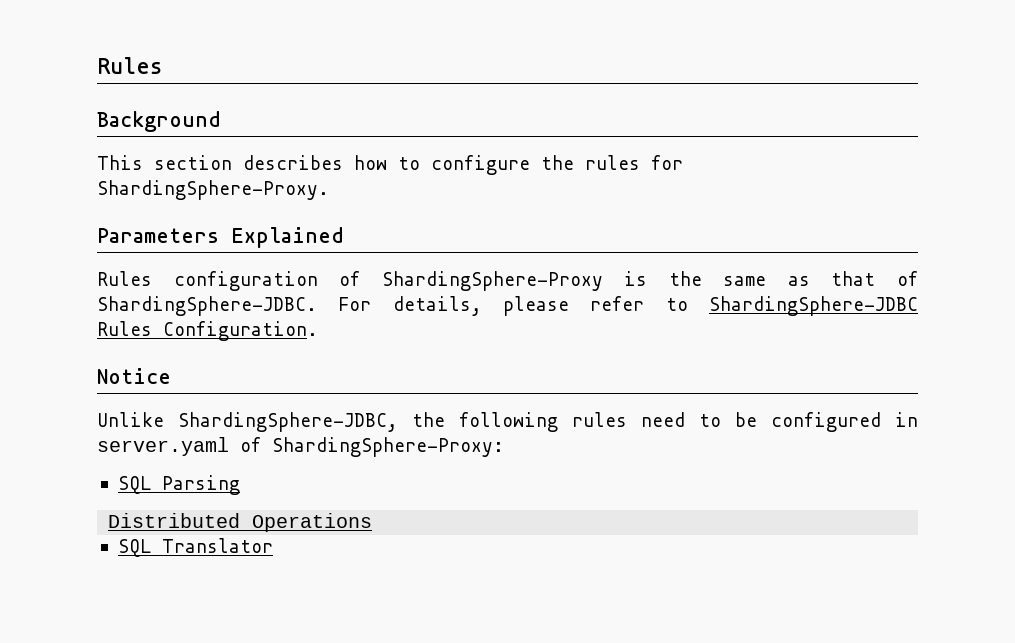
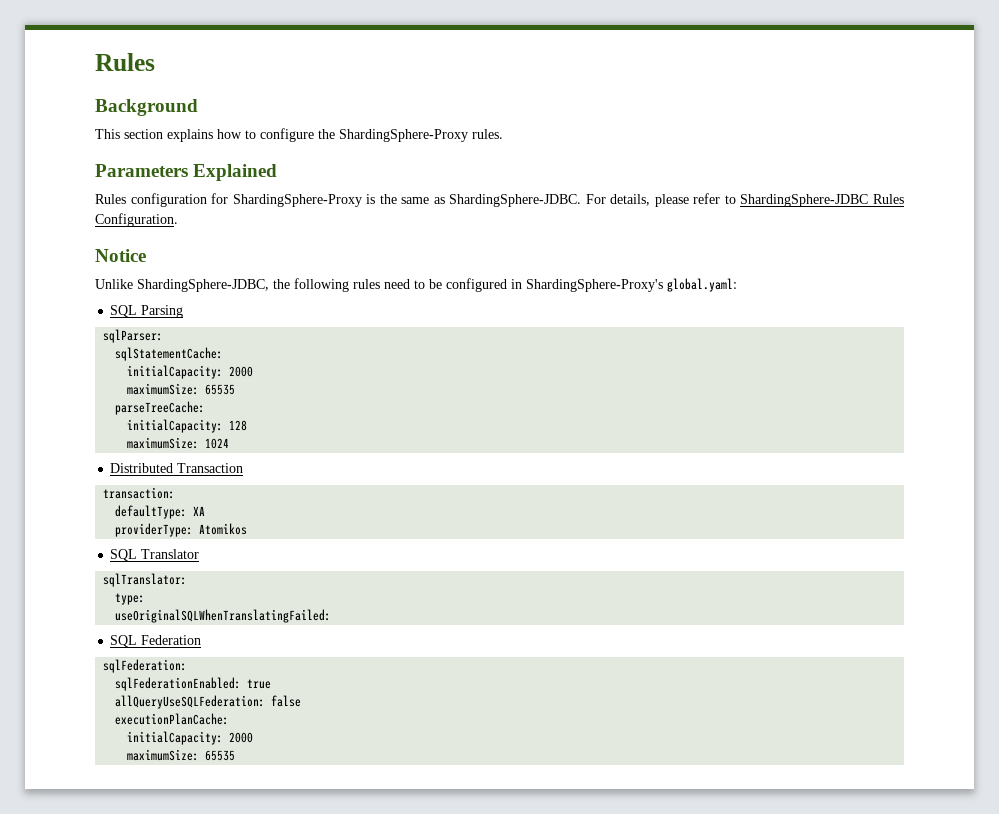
- This section describes how to configure the rules for ShardingSphere-Proxy.
+ This section explains how to configure the ShardingSphere-Proxy rules.
- Rules configuration of ShardingSphere-Proxy is the same as that of ShardingSphere-JDBC.
+ Rules configuration for ShardingSphere-Proxy is the same as ShardingSphere-JDBC.
- Unlike ShardingSphere-JDBC, the following rules need to be configured in server.yaml of ShardingSphere-Proxy:
+ Unlike ShardingSphere-JDBC, the following rules need to be configured in ShardingSphere-Proxy's global.yaml:
- Distributed Operations
+ sqlParser:
+ sqlStatementCache:
+ initialCapacity: 2000
+ maximumSize: 65535
+ parseTreeCache:
+ initialCapacity: 128
+ maximumSize: 1024
+ Distributed Transaction
+ transaction:
+ defaultType: XA
+ providerType: Atomikos
  SQL Translator
+ sqlTranslator:
+ type:
+ useOriginalSQLWhenTranslatingFailed:
+ SQL Federation
+ sqlFederation:
+ sqlFederationEnabled: true
+ allQueryUseSQLFederation: false
+ executionPlanCache:
+ initialCapacity: 2000
+ maximumSize: 65535

